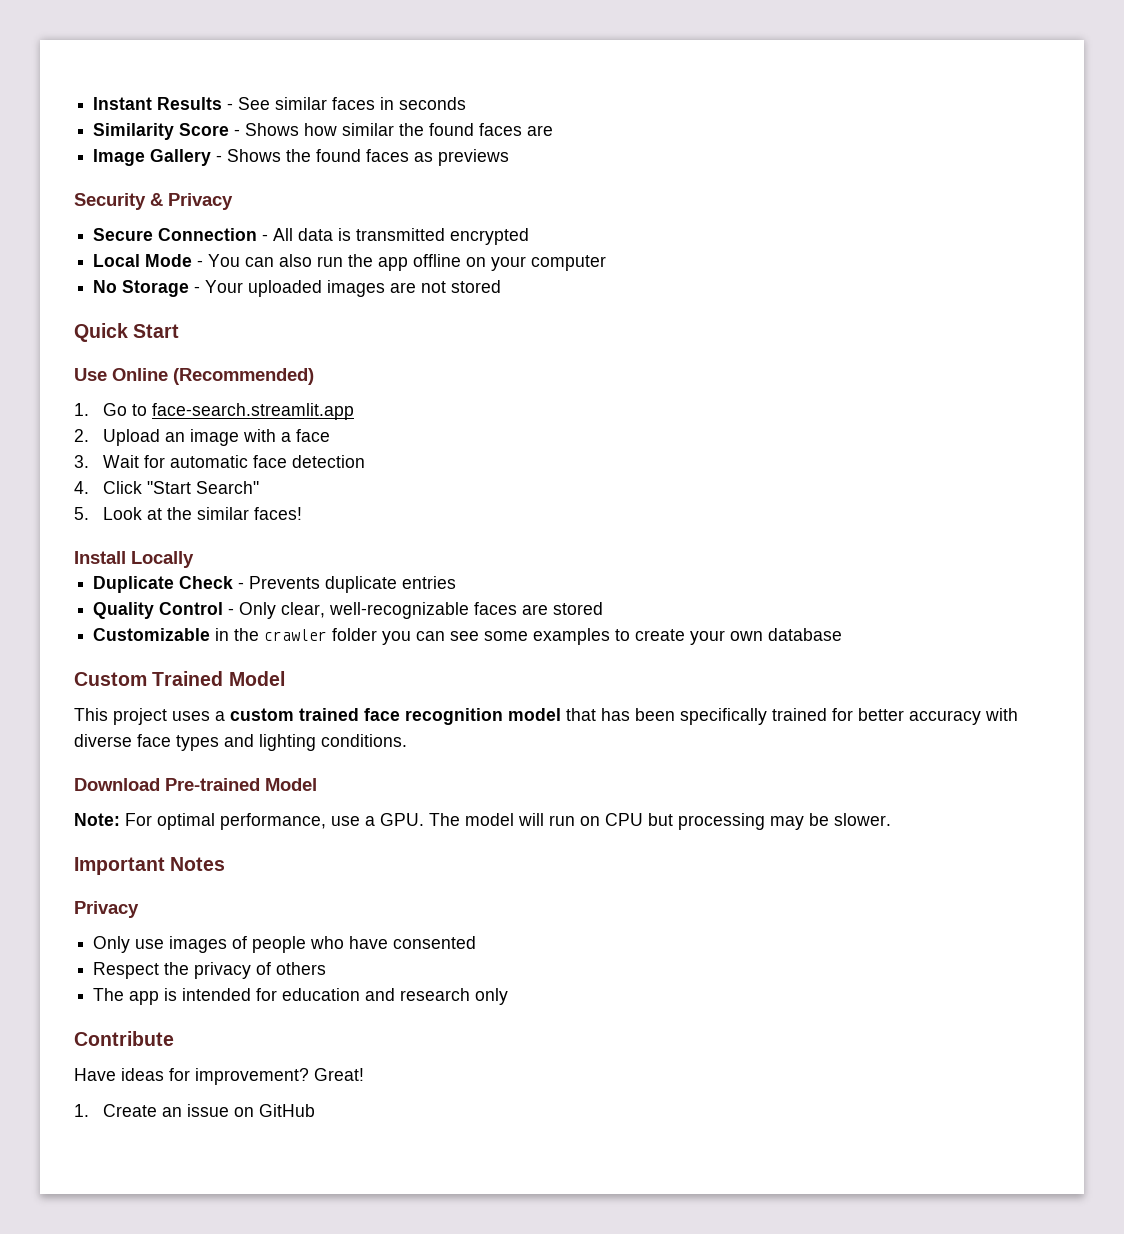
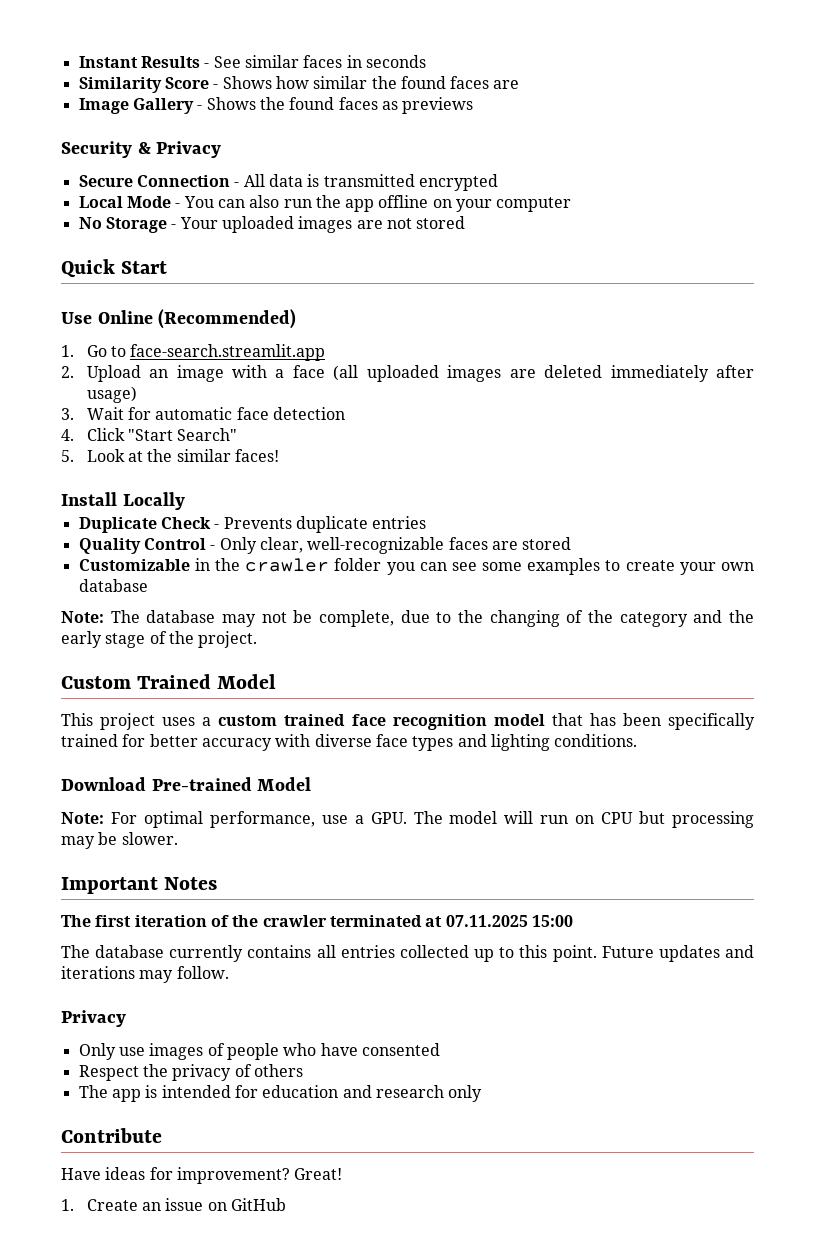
- 2. Upload an image with a face
+ 2. Upload an image with a face (all uploaded images are deleted immediately after usage)
+ Note: The database may not be complete, due to the changing of the category and the early stage of the project.
+ The first iteration of the crawler terminated at 07.11.2025 15:00
+ The database currently contains all entries collected up to this point. Future updates and iterations may follow.

